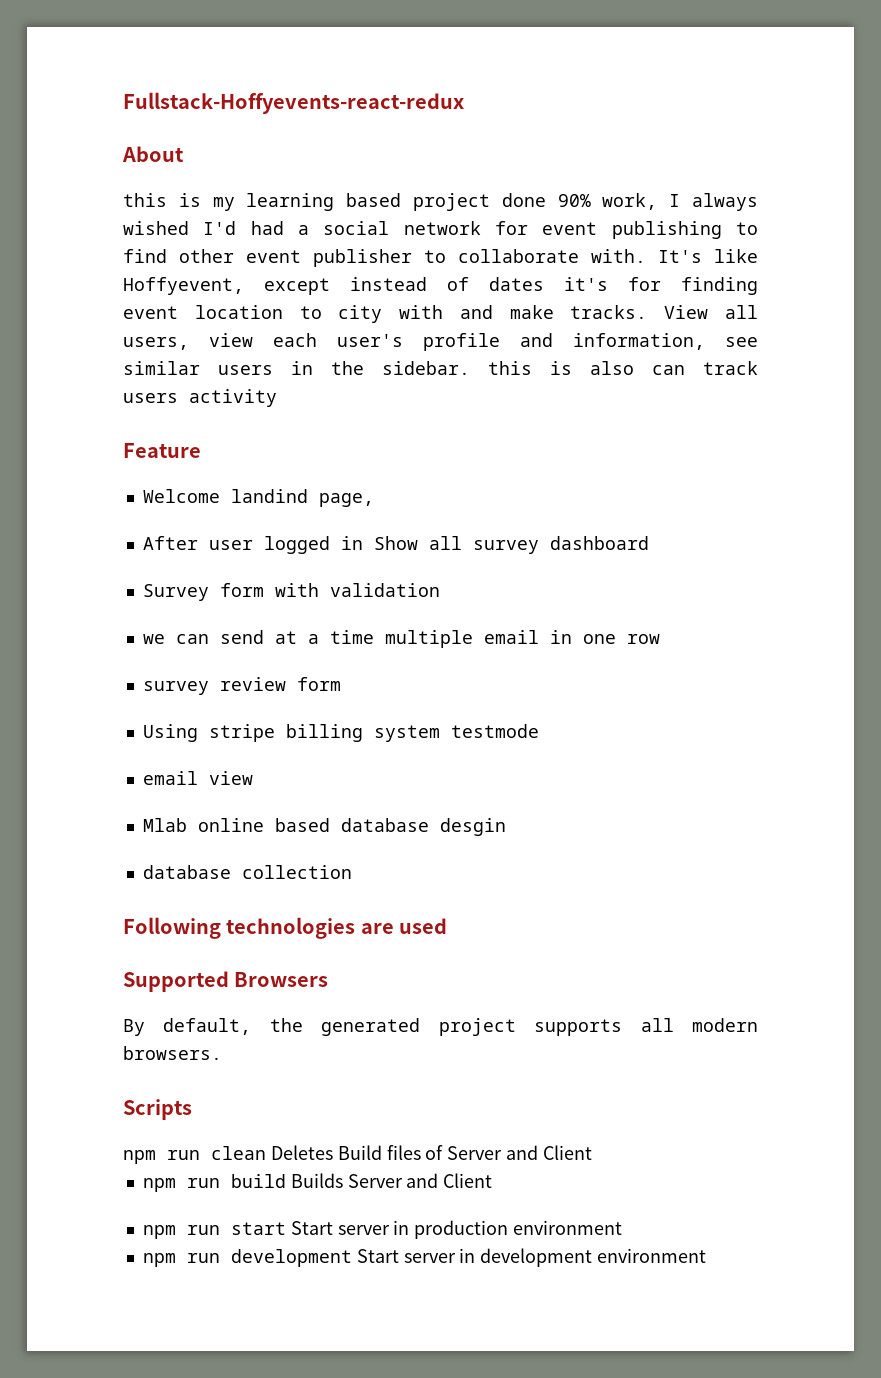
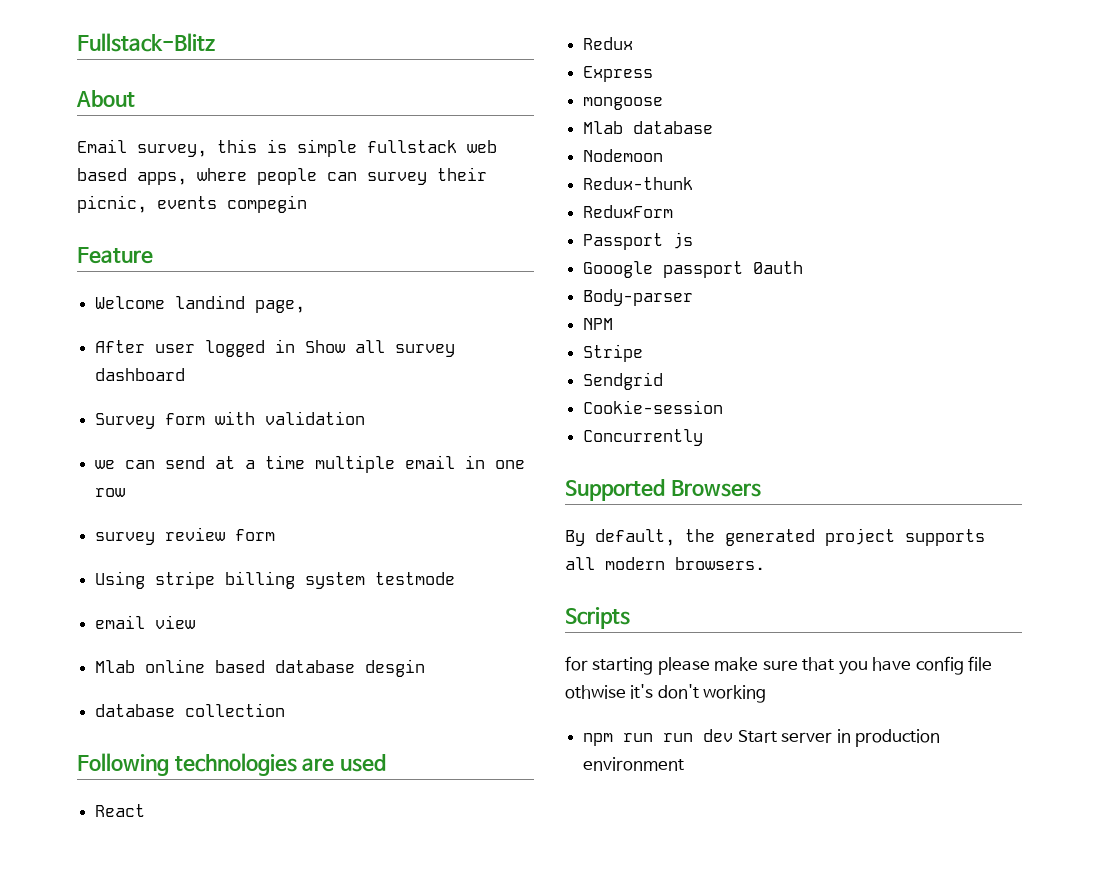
- Fullstack-Hoffyevents-react-redux
+ Fullstack-Blitz
- this is my learning based project done 90% work, I always wished I'd had a social network for event publishing to find other event publisher to collaborate with. It's like Hoffyevent, except instead of dates it's for finding event location to city with and make tracks. View all users, view each user's profile and information, see similar users in the sidebar. this is also can track users activity
+ Email survey, this is simple fullstack web based apps, where people can survey their picnic, events compegin
+ React
+ Redux
+ Express
+ mongoose
+ Mlab database
+ Nodemoon
+ Redux-thunk
+ ReduxForm
+ Passport js
+ Gooogle passport 0auth
+ Body-parser
+ NPM
+ Stripe
+ Sendgrid
+ Cookie-session
+ Concurrently
- npm run clean Deletes Build files of Server and Client
- npm run build Builds Server and Client
- npm run start Start server in production environment
+ for starting please make sure that you have config file othwise it's don't working
+ npm run run dev Start server in production environment
- npm run development Start server in development environment

